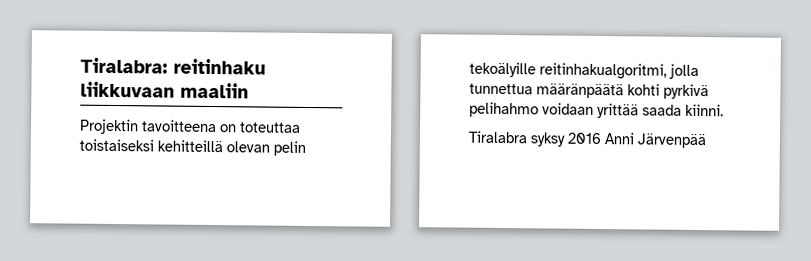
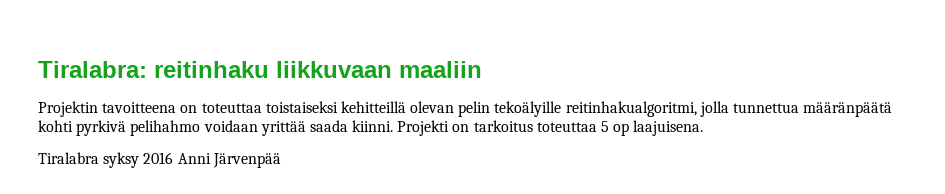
+ Projekti on tarkoitus toteuttaa 5 op laajuisena.

